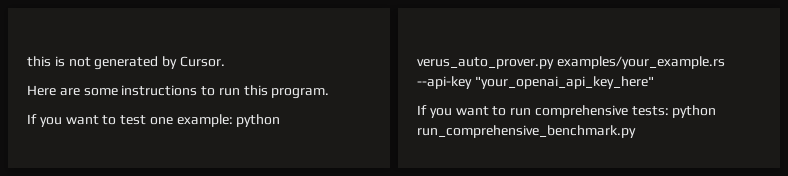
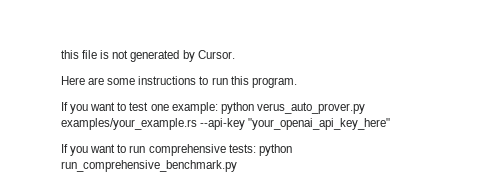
- this is not generated by Cursor.
+ this file is not generated by Cursor.

